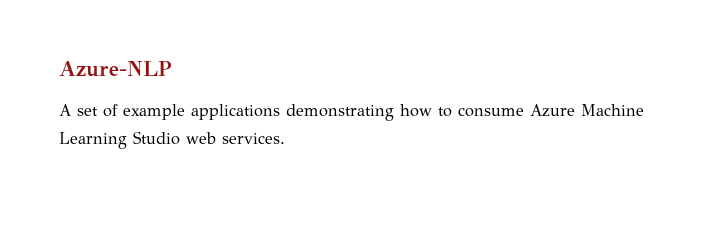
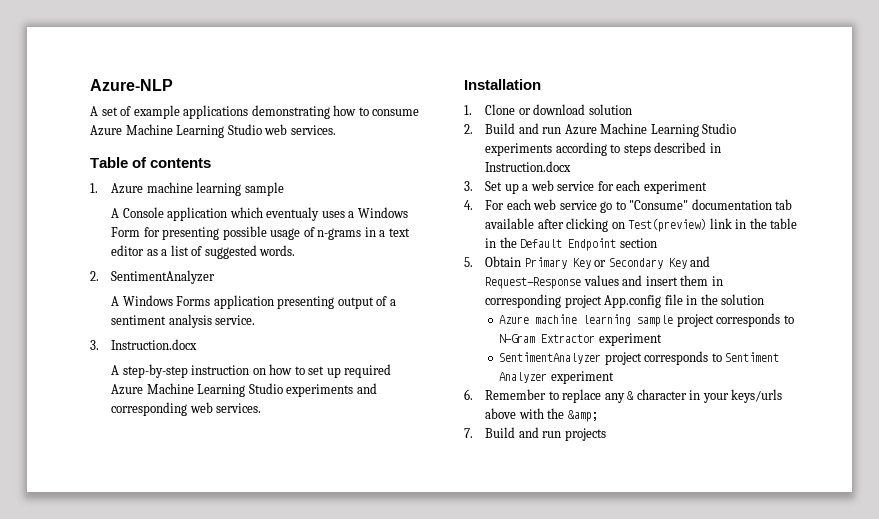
+ Table of contents
+ 1. Azure machine learning sample
+ A Console application which eventualy uses a Windows Form for presenting possible usage of n-grams in a text editor as a list of suggested words.
+ 2. SentimentAnalyzer
+ A Windows Forms application presenting output of a sentiment analysis service.
+ 3. Instruction.docx
+ A step-by-step instruction on how to set up required Azure Machine Learning Studio experiments and corresponding web services.
+ Installation
+ 1. Clone or download solution
+ 2. Build and run Azure Machine Learning Studio experiments according to steps described in Instruction.docx
+ 3. Set up a web service for each experiment
+ 4. For each web service go to "Consume" documentation tab available after clicking on Test(preview) link in the table in the Default Endpoint section
+ 5. Obtain Primary Key or Secondary Key and Request-Response values and insert them in corresponding project App.config file in the solution
+ Azure machine learning sample project corresponds to N-Gram Extractor experiment
+ SentimentAnalyzer project corresponds to Sentiment Analyzer experiment
+ 6. Remember to replace any & character in your keys/urls above with the &amp;
+ 7. Build and run projects

